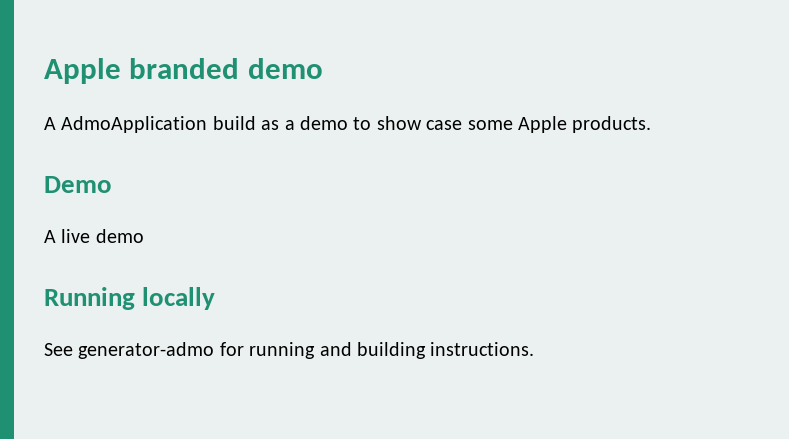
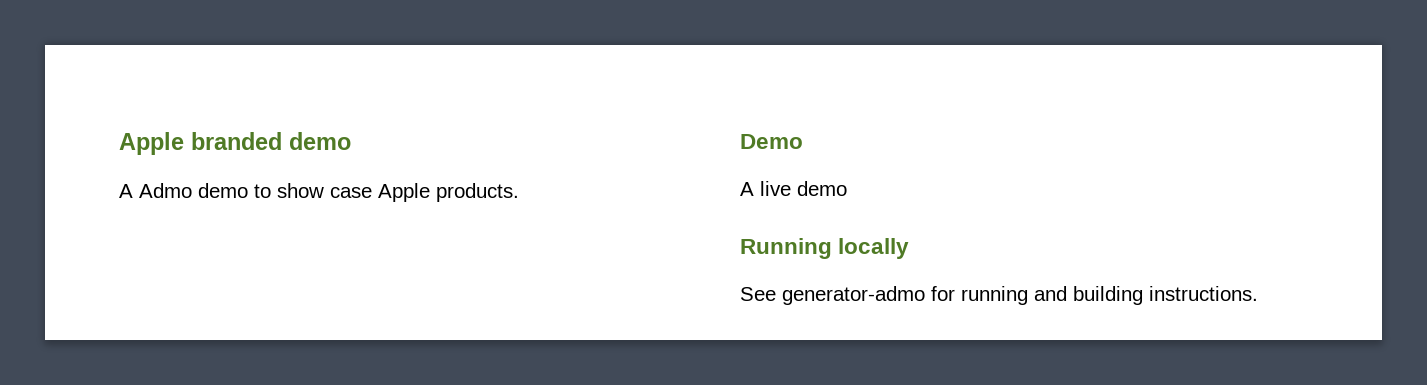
- A AdmoApplication build as a demo to show case some Apple products.
+ A Admo demo to show case Apple products.

